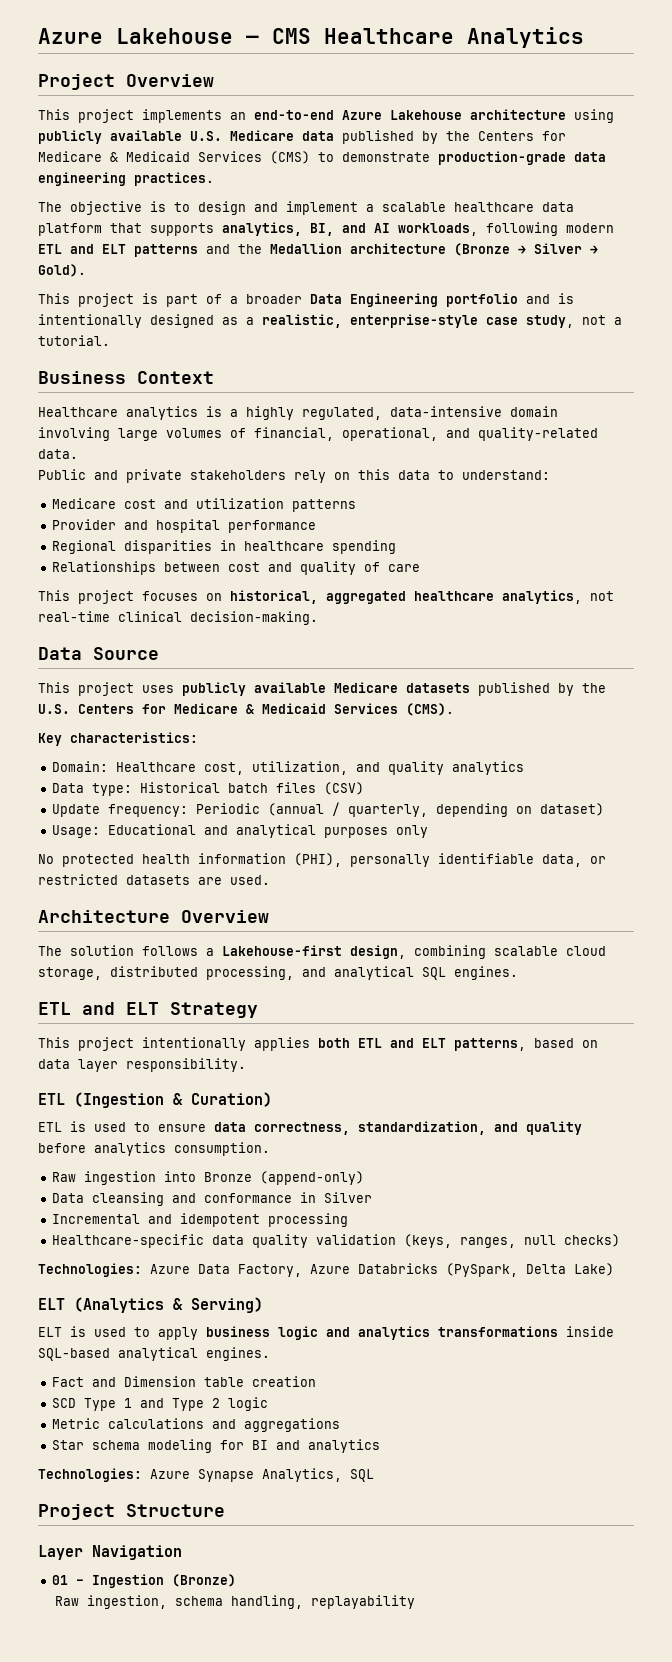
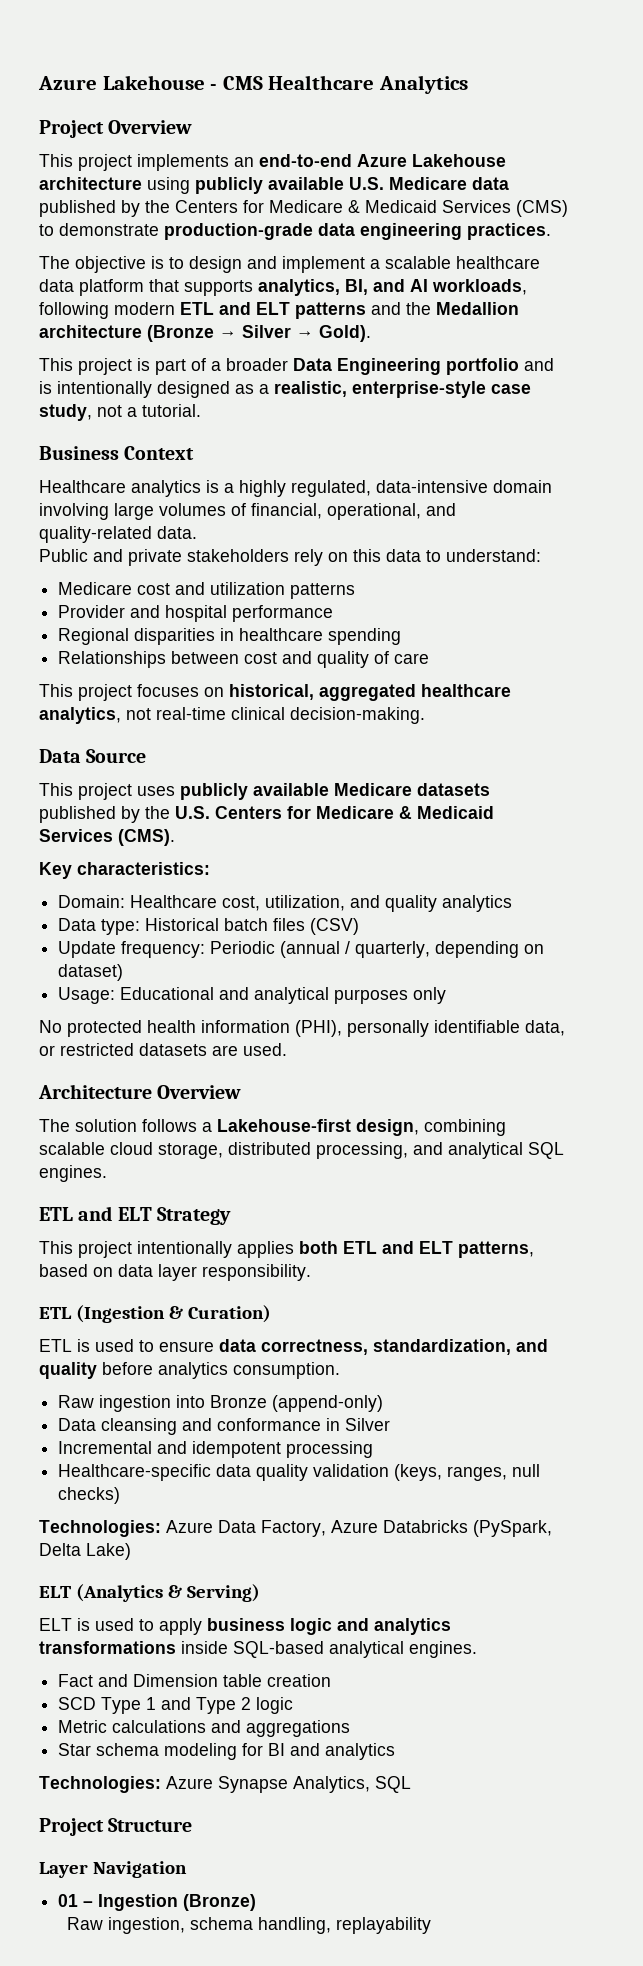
- Azure Lakehouse — CMS Healthcare Analytics
+ Azure Lakehouse - CMS Healthcare Analytics

